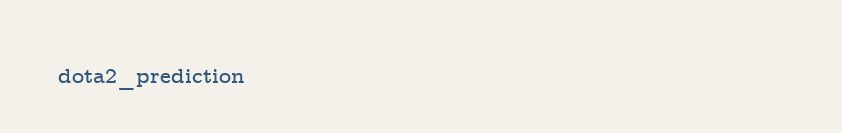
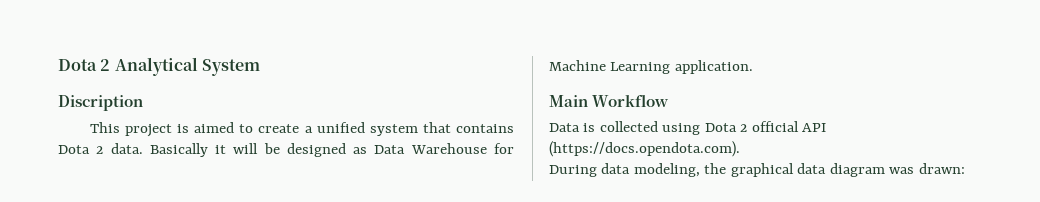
- dota2_prediction
+ Dota 2 Analytical System
+ Discription
+ This project is aimed to create a unified system that contains Dota 2 data. Basically it will be designed as Data Warehouse for Machine Learning application.
+ Main Workflow
+ Data is collected using Dota 2 official API (https://docs.opendota.com).
+ During data modeling, the graphical data diagram was drawn:

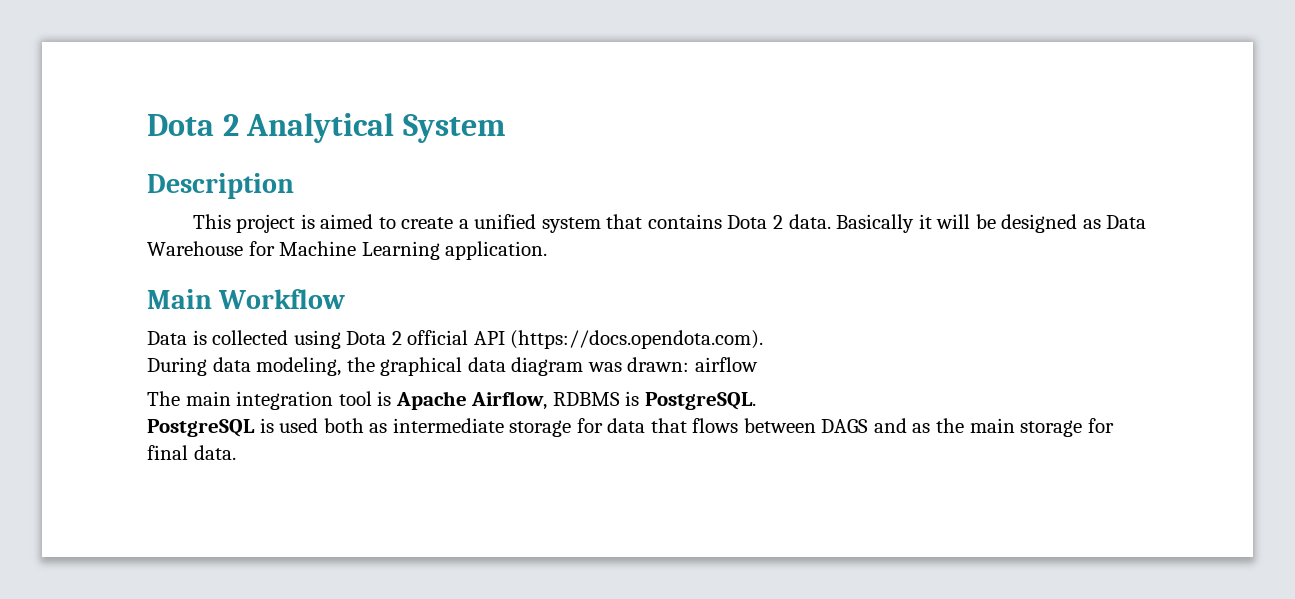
- Discription
+ Description
- During data modeling, the graphical data diagram was drawn:
+ During data modeling, the graphical data diagram was drawn: airflow
+ The main integration tool is Apache Airflow, RDBMS is PostgreSQL.
+ PostgreSQL is used both as intermediate storage for data that flows between DAGS and as the main storage for final data.

